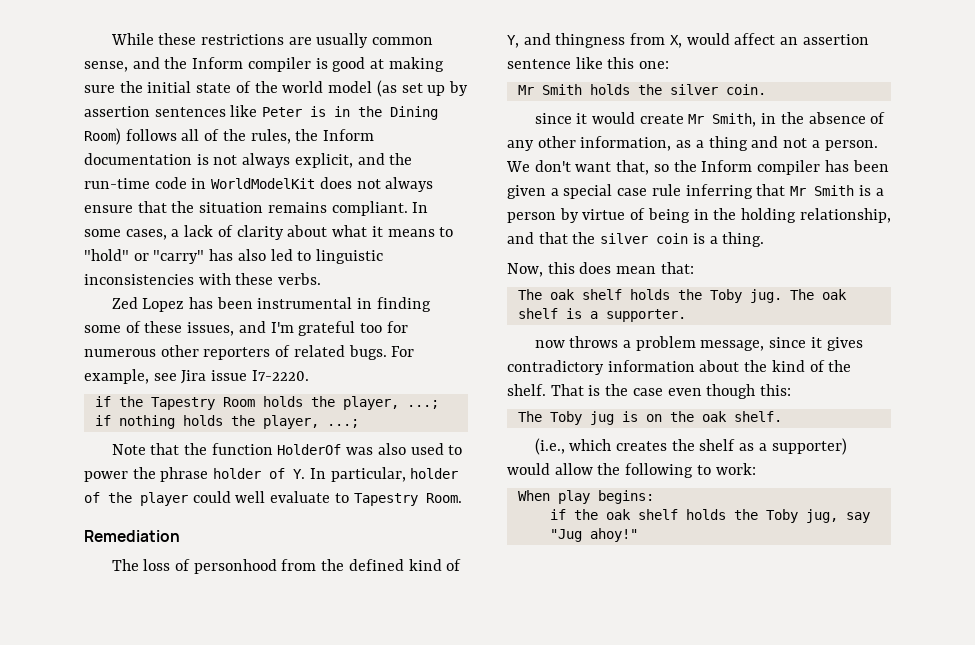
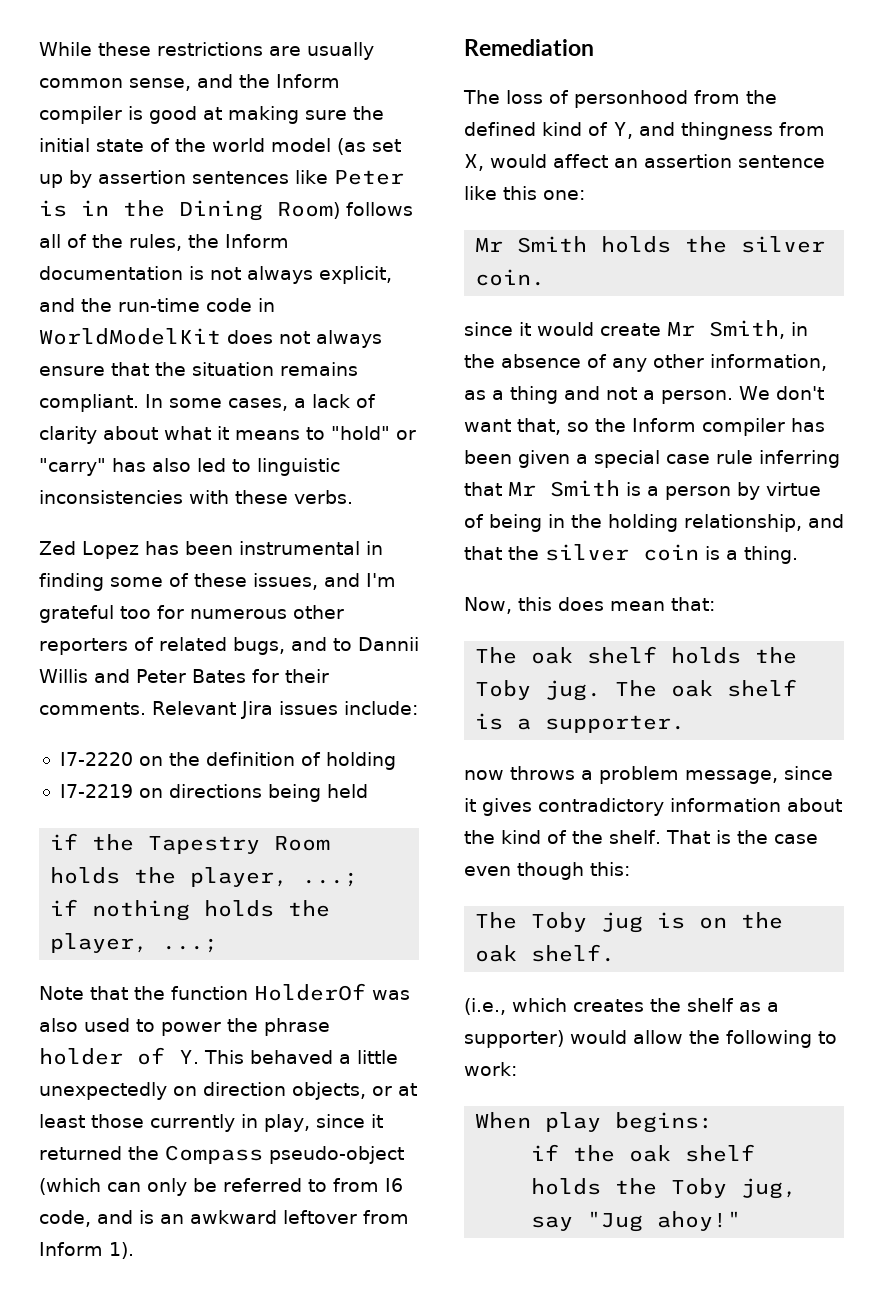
- Zed Lopez has been instrumental in finding some of these issues, and I'm grateful too for numerous other reporters of related bugs. For example, see Jira issue I7-2220.
+ Zed Lopez has been instrumental in finding some of these issues, and I'm grateful too for numerous other reporters of related bugs, and to Dannii Willis and Peter Bates for their comments. Relevant Jira issues include:
+ I7-2220 on the definition of holding
+ I7-2219 on directions being held
- Note that the function HolderOf was also used to power the phrase holder of Y. In particular, holder of the player could well evaluate to Tapestry Room.
+ Note that the function HolderOf was also used to power the phrase holder of Y. This behaved a little unexpectedly on direction objects, or at least those currently in play, since it returned the Compass pseudo-object (which can only be referred to from I6 code, and is an awkward leftover from Inform 1).

